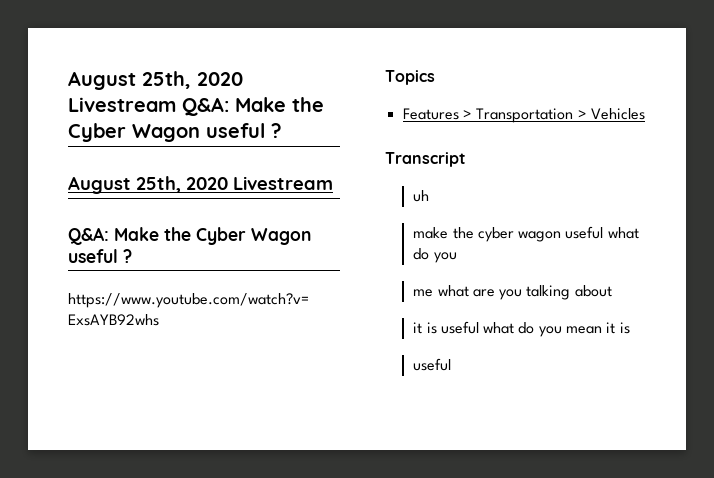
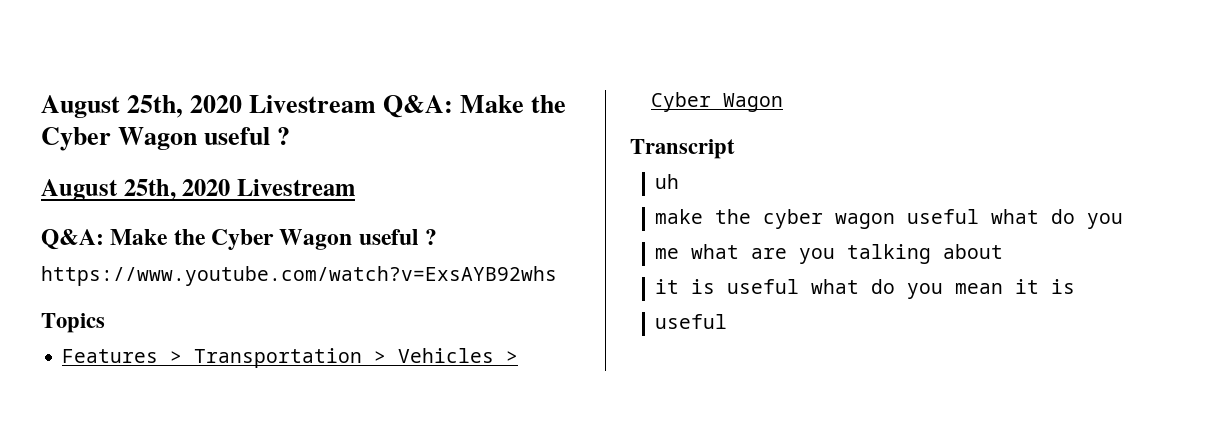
- Features > Transportation > Vehicles
+ Features > Transportation > Vehicles > Cyber Wagon

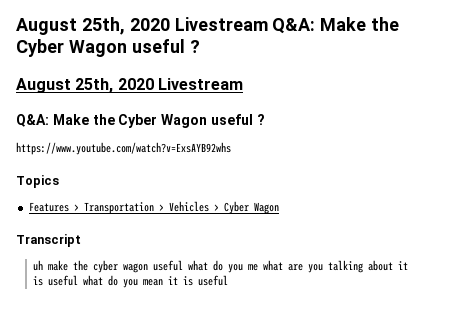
- uh
- make the cyber wagon useful what do you
- me what are you talking about
- it is useful what do you mean it is
- useful
+ uh make the cyber wagon useful what do you me what are you talking about it is useful what do you mean it is useful

